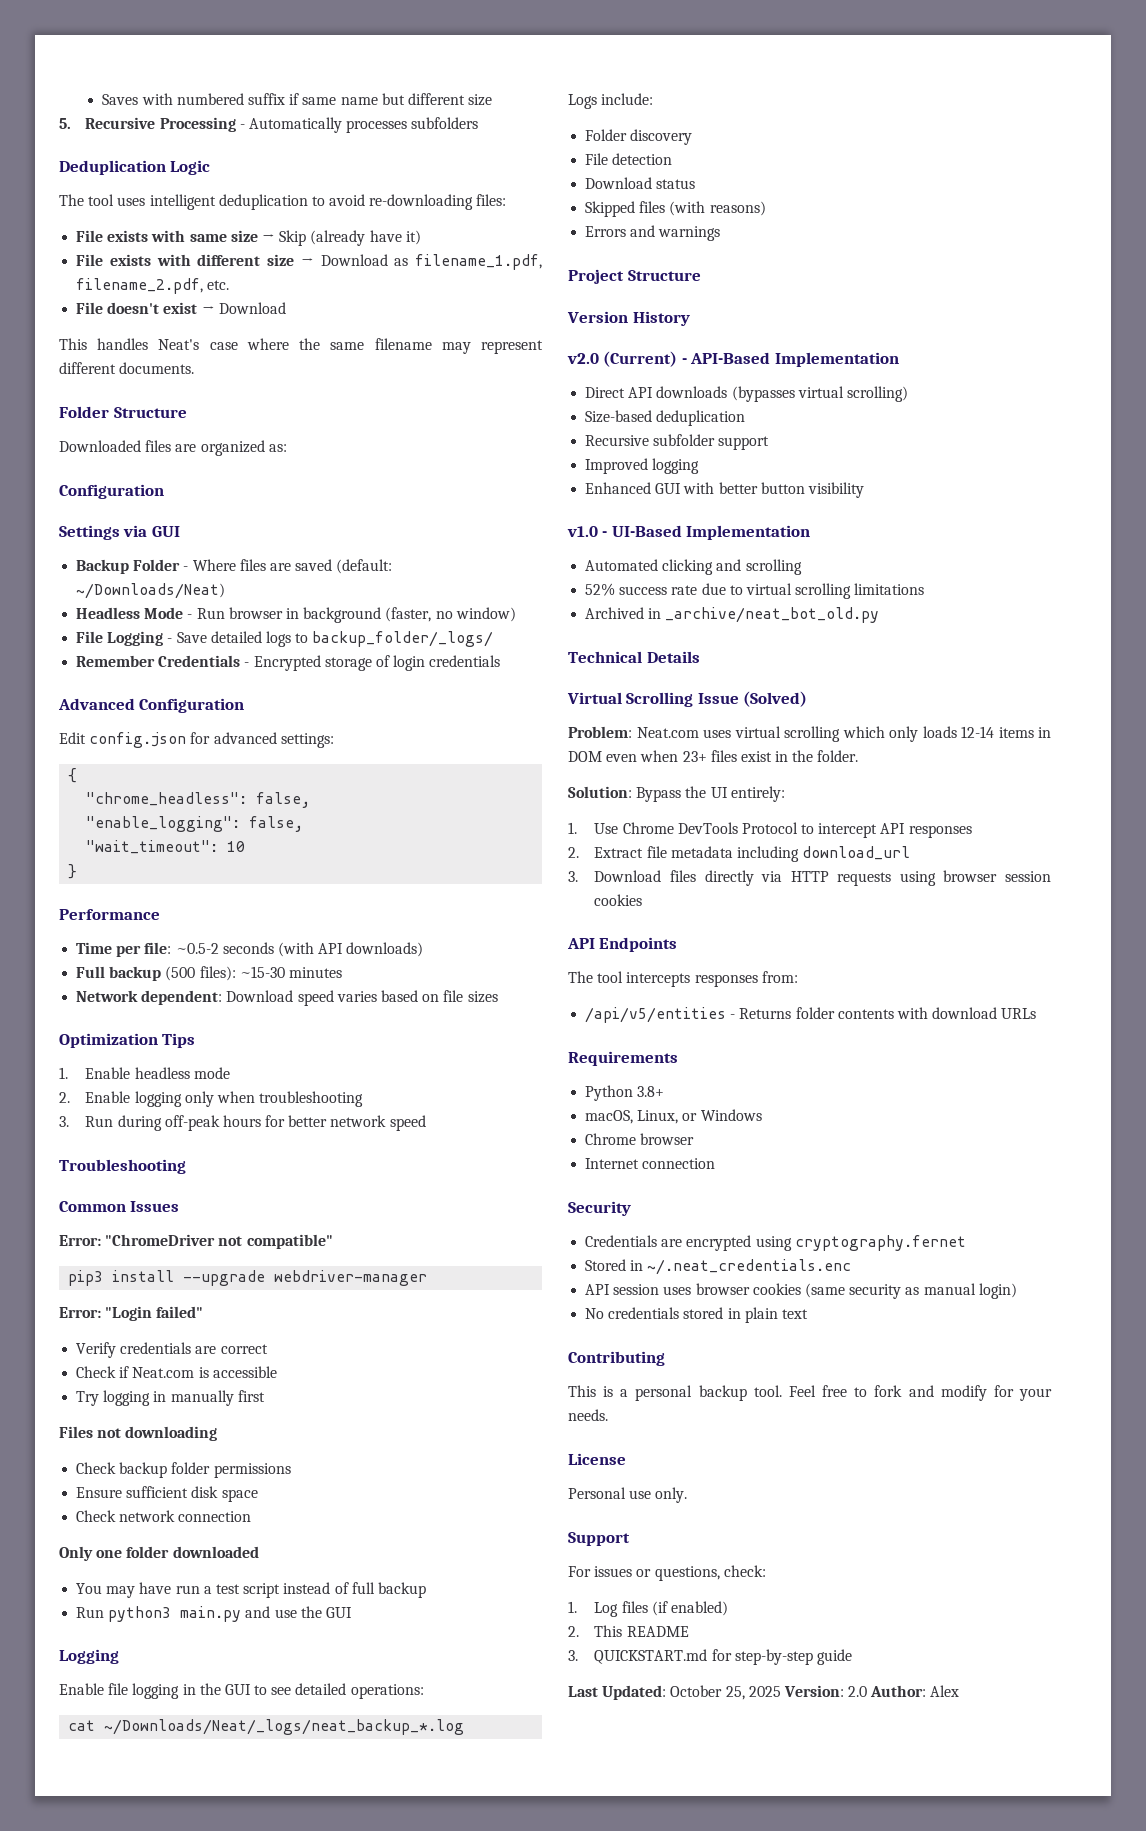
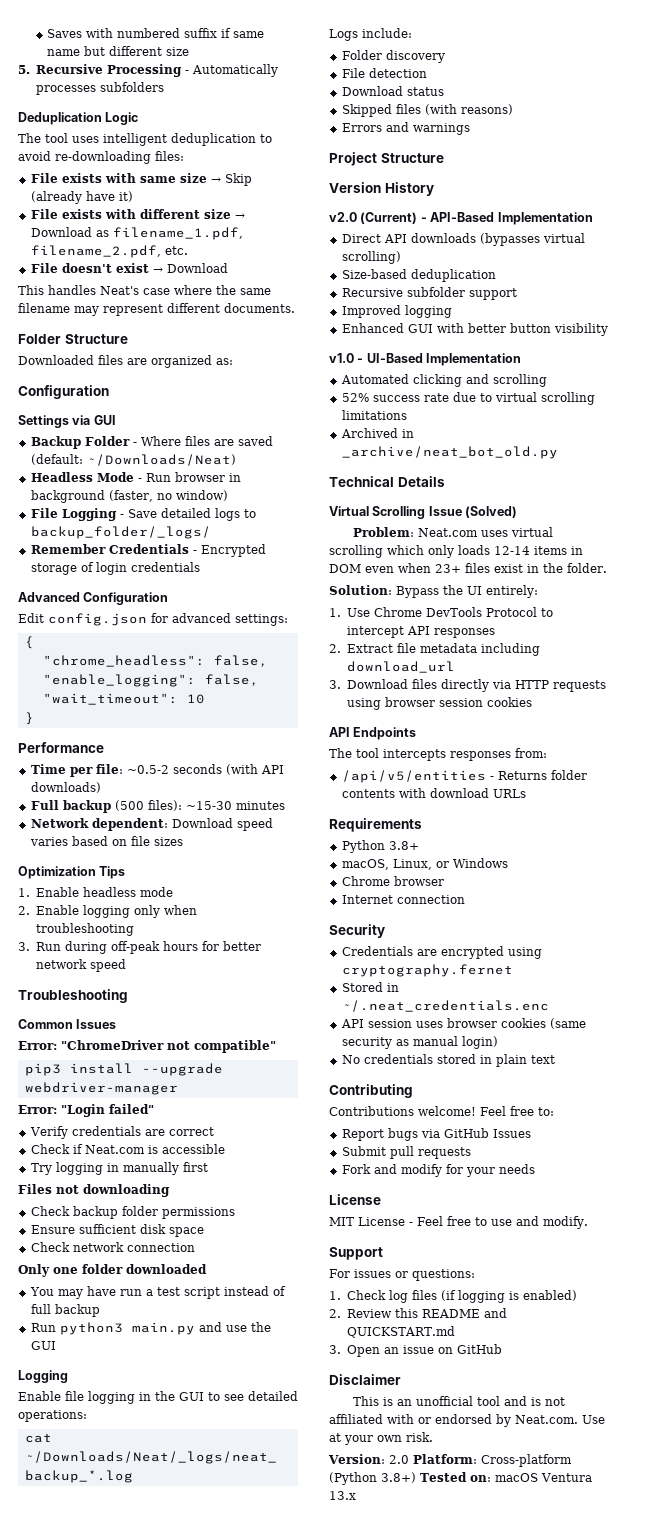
- This is a personal backup tool. Feel free to fork and modify for your needs.
+ Contributions welcome! Feel free to:
+ Report bugs via GitHub Issues
+ Submit pull requests
+ Fork and modify for your needs
- Personal use only.
+ MIT License - Feel free to use and modify.
- For issues or questions, check:
- 1. Log files (if enabled)
+ For issues or questions:
+ 1. Check log files (if logging is enabled)
- 2. This README
- 3. QUICKSTART.md for step-by-step guide
- Last Updated: October 25, 2025 Version: 2.0 Author: Alex
+ 2. Review this README and QUICKSTART.md
+ 3. Open an issue on GitHub
+ Disclaimer
+ This is an unofficial tool and is not affiliated with or endorsed by Neat.com. Use at your own risk.
+ Version: 2.0 Platform: Cross-platform (Python 3.8+) Tested on: macOS Ventura 13.x

